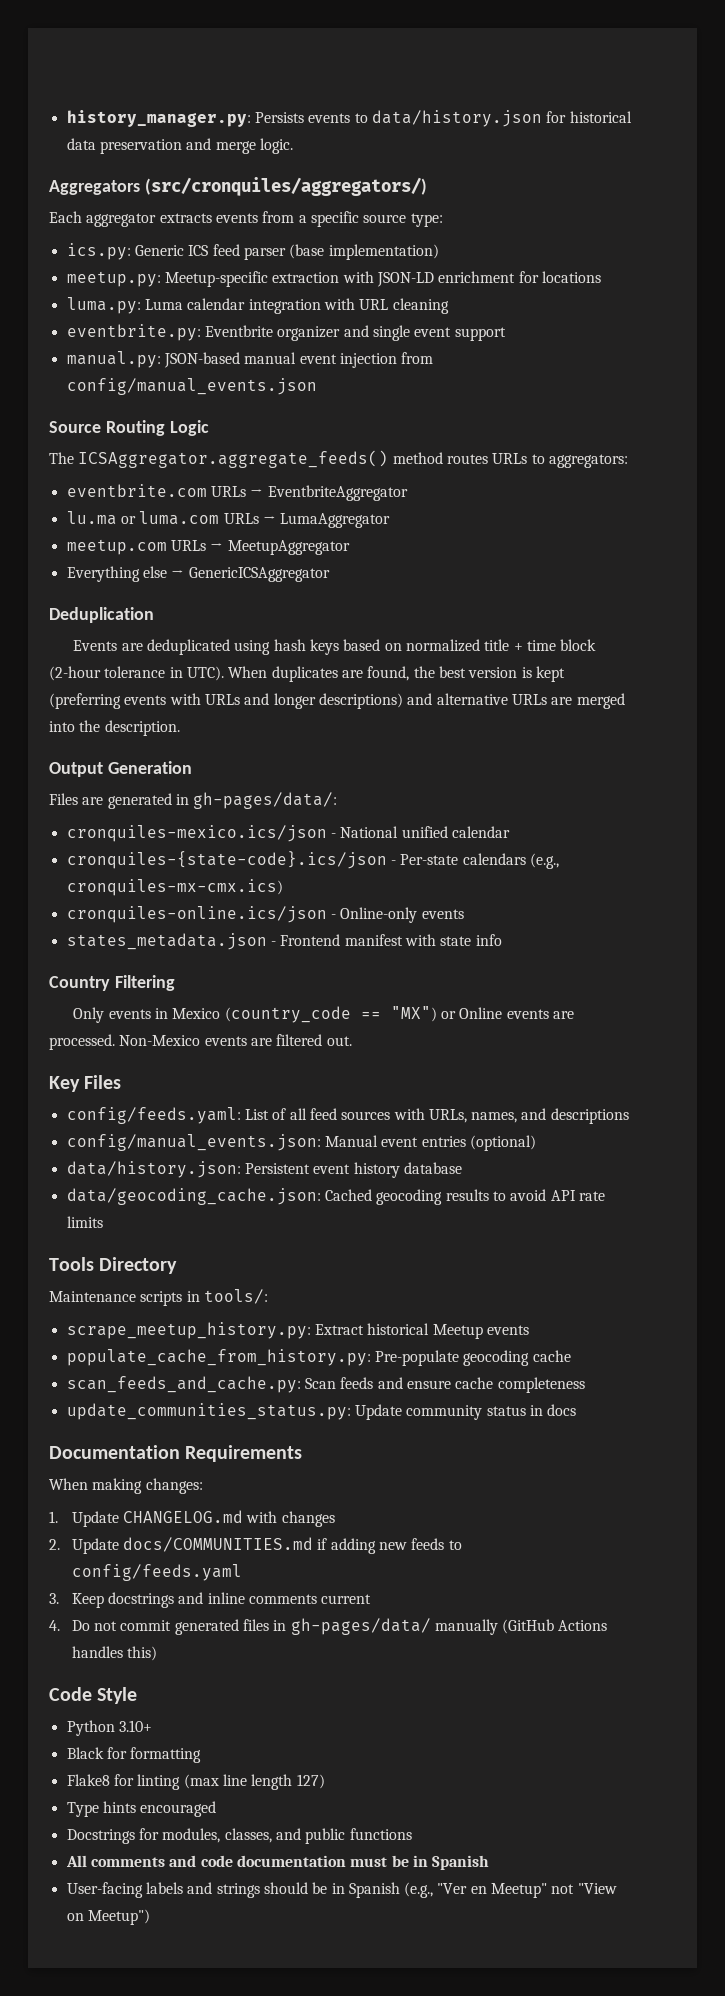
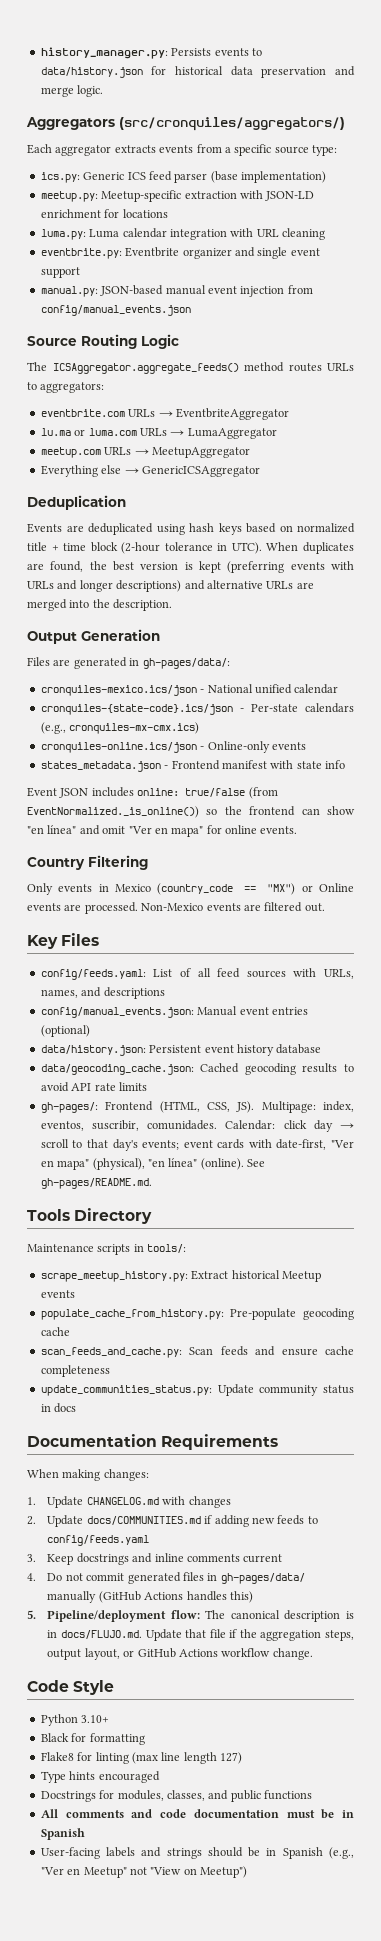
+ Event JSON includes online: true/false (from EventNormalized._is_online()) so the frontend can show "en línea" and omit "Ver en mapa" for online events.
+ gh-pages/: Frontend (HTML, CSS, JS). Multipage: index, eventos, suscribir, comunidades. Calendar: click day → scroll to that day's events; event cards with date-first, "Ver en mapa" (physical), "en línea" (online). See gh-pages/README.md.
+ 5. Pipeline/deployment flow: The canonical description is in docs/FLUJO.md. Update that file if the aggregation steps, output layout, or GitHub Actions workflow change.

